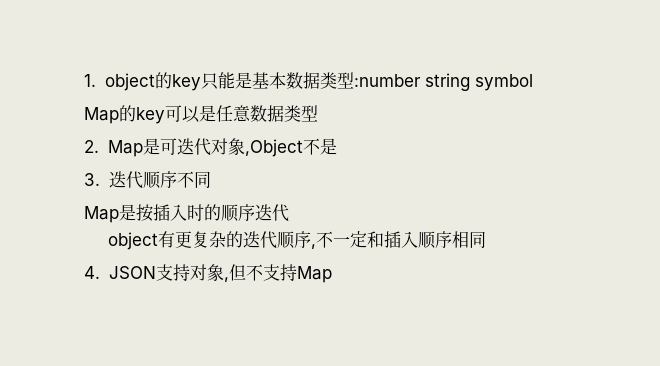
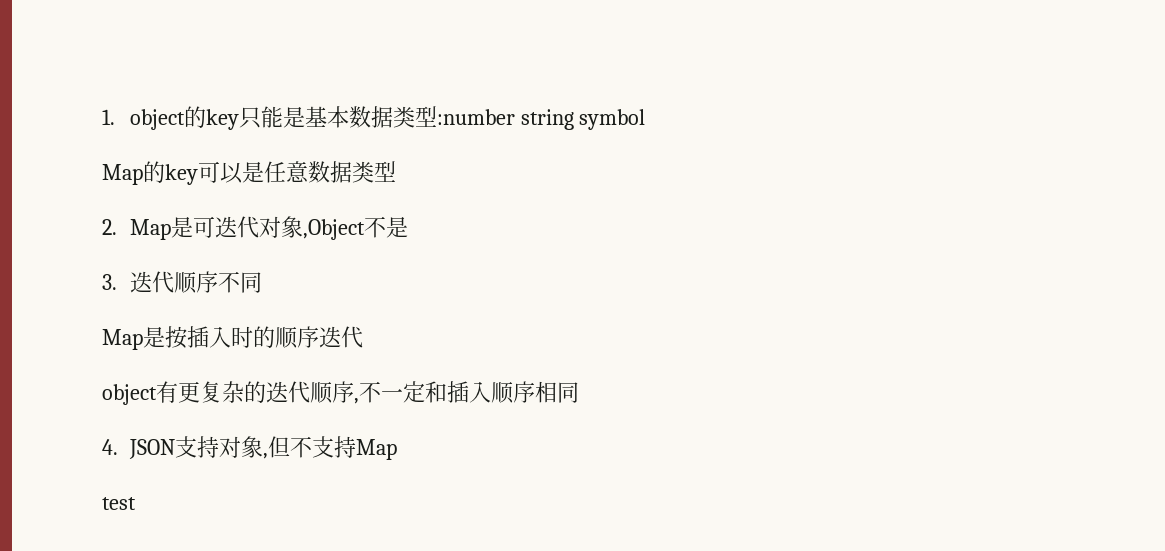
+ test

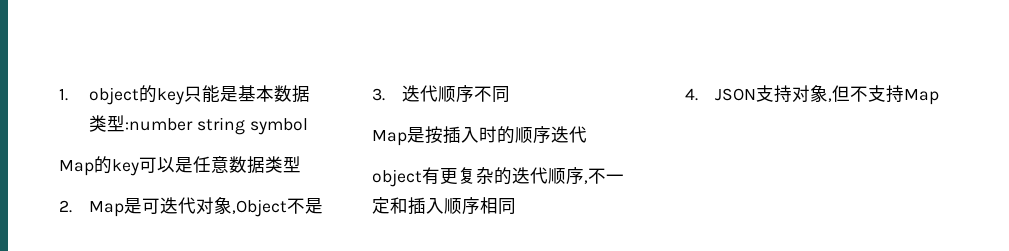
- test

